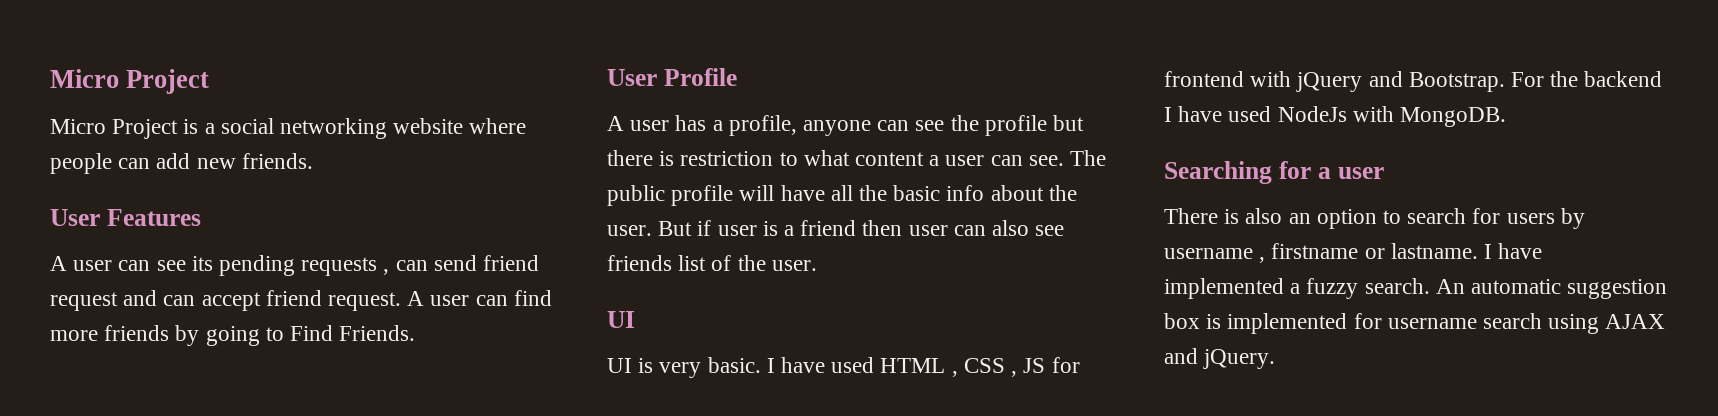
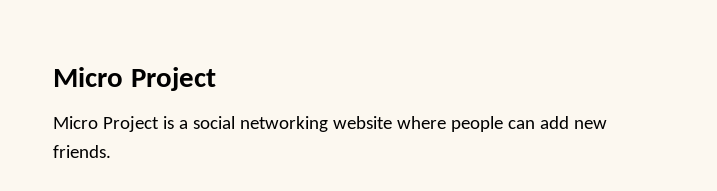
- User Features
- A user can see its pending requests , can send friend request and can accept friend request. A user can find more friends by going to Find Friends.
- User Profile
- A user has a profile, anyone can see the profile but there is restriction to what content a user can see. The public profile will have all the basic info about the user. But if user is a friend then user can also see friends list of the user.
- UI
- UI is very basic. I have used HTML , CSS , JS for frontend with jQuery and Bootstrap. For the backend I have used NodeJs with MongoDB.
- Searching for a user
- There is also an option to search for users by username , firstname or lastname. I have implemented a fuzzy search. An automatic suggestion box is implemented for username search using AJAX and jQuery.

